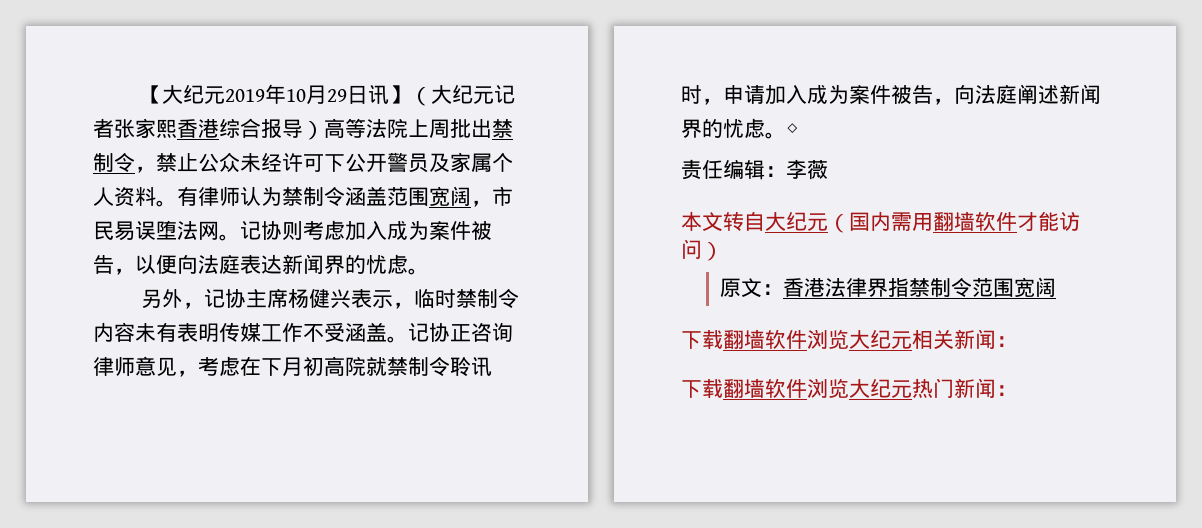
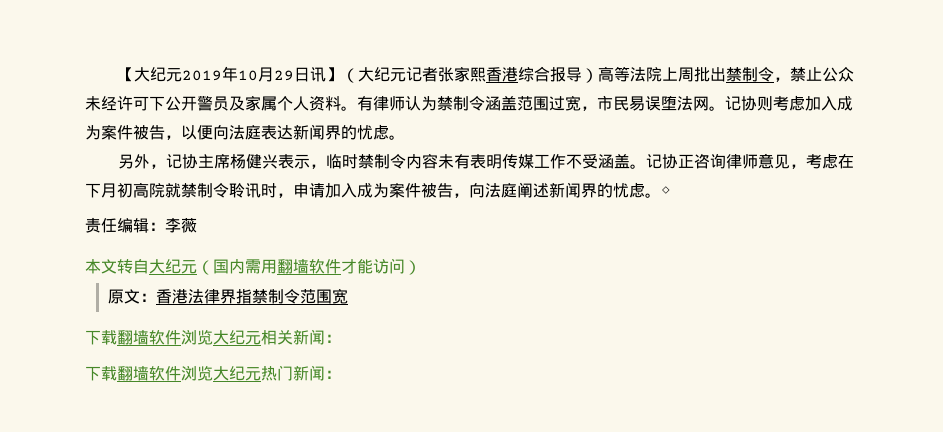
- 有律师认为禁制令涵盖范围宽阔，市民易误堕法网。
+ 有律师认为禁制令涵盖范围过宽，市民易误堕法网。
- 原文：香港法律界指禁制令范围宽阔
+ 原文：香港法律界指禁制令范围宽

